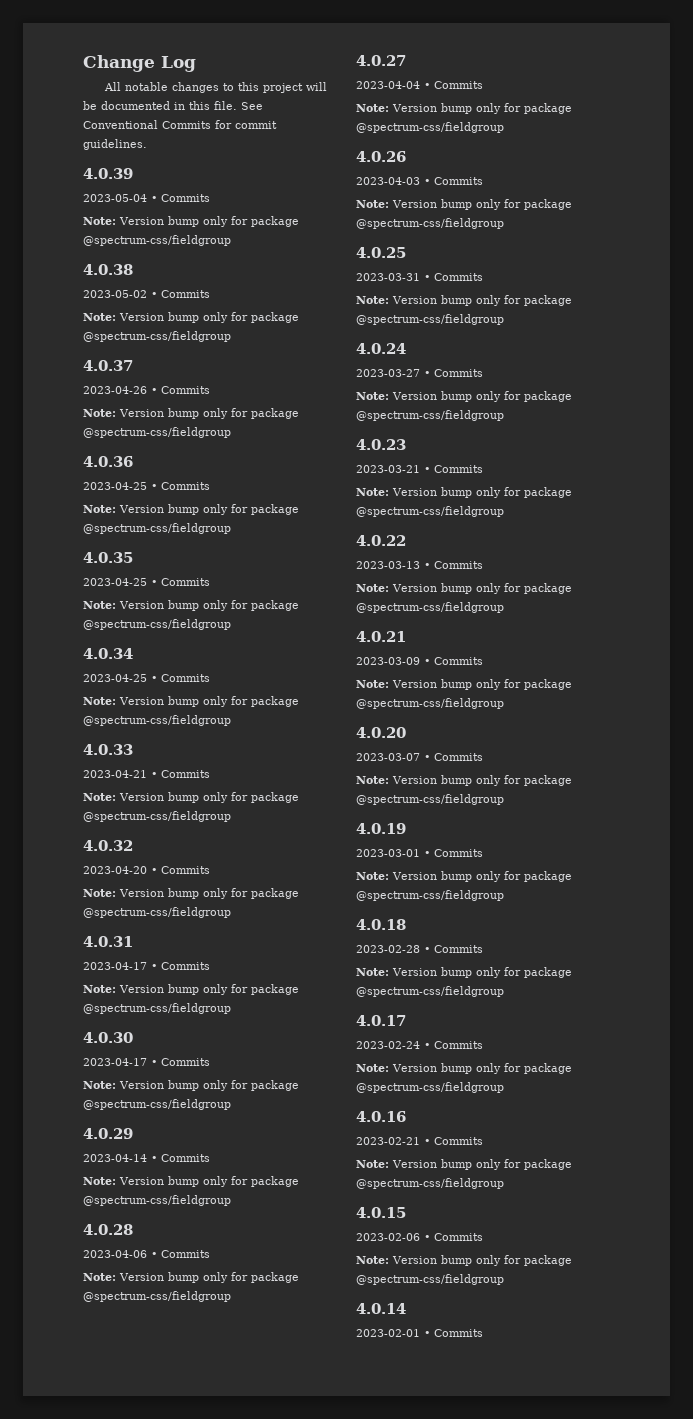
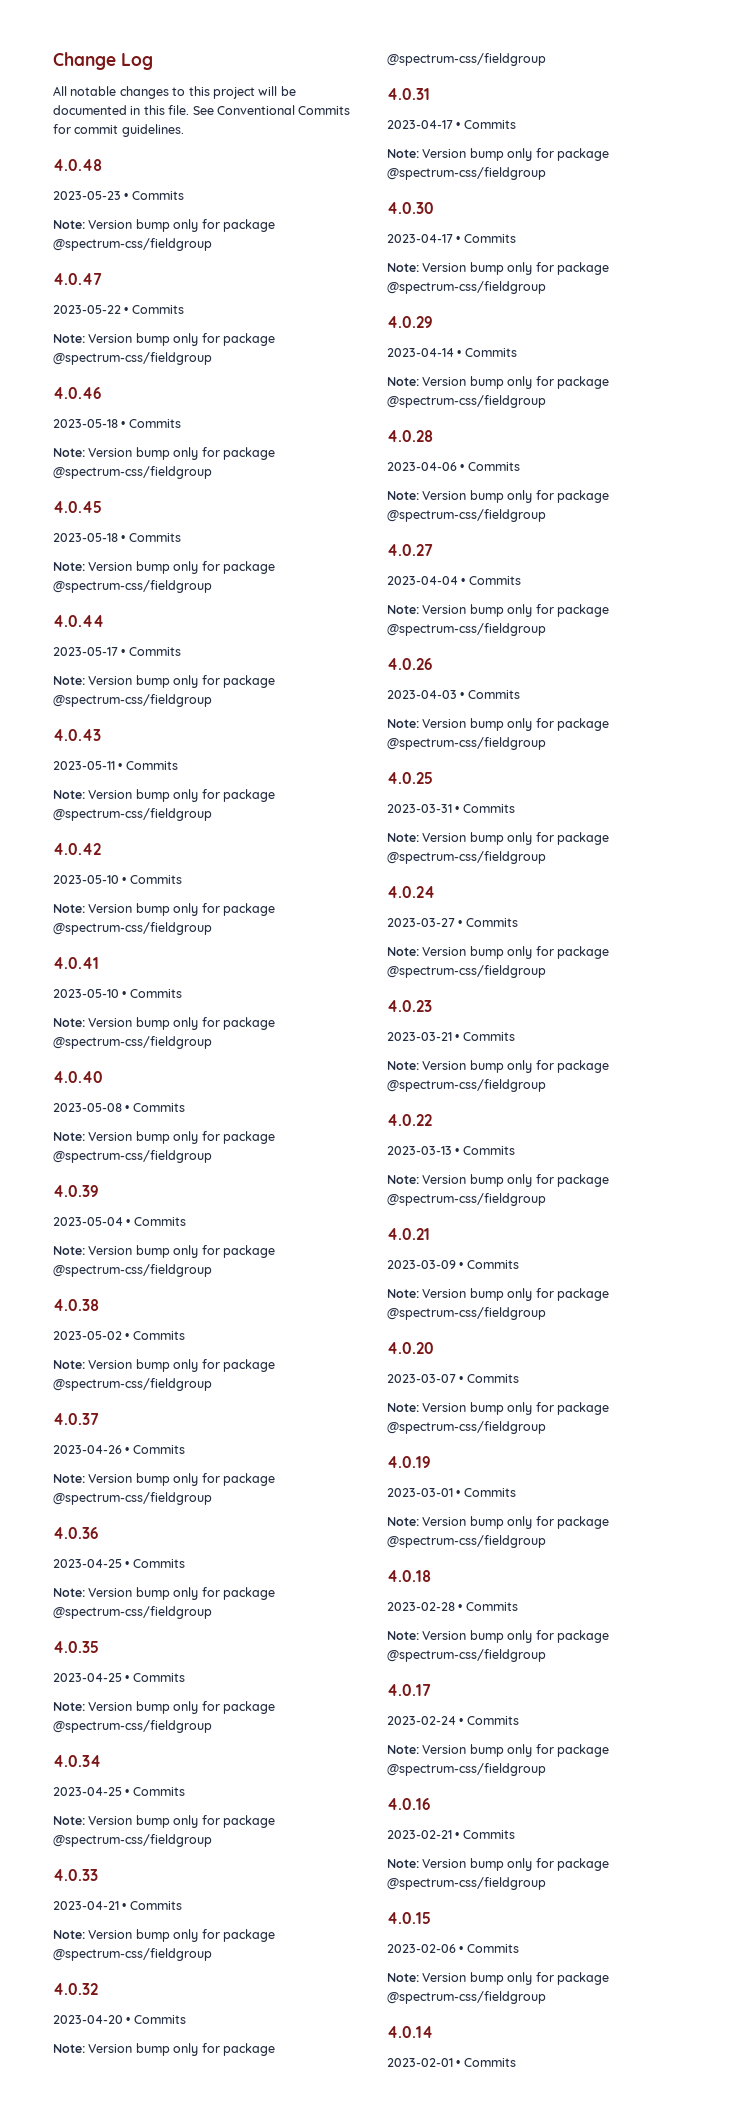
+ 4.0.48
+ 2023-05-23 • Commits
+ Note: Version bump only for package @spectrum-css/fieldgroup
+ 4.0.47
+ 2023-05-22 • Commits
+ Note: Version bump only for package @spectrum-css/fieldgroup
+ 4.0.46
+ 2023-05-18 • Commits
+ Note: Version bump only for package @spectrum-css/fieldgroup
+ 4.0.45
+ 2023-05-18 • Commits
+ Note: Version bump only for package @spectrum-css/fieldgroup
+ 4.0.44
+ 2023-05-17 • Commits
+ Note: Version bump only for package @spectrum-css/fieldgroup
+ 4.0.43
+ 2023-05-11 • Commits
+ Note: Version bump only for package @spectrum-css/fieldgroup
+ 4.0.42
+ 2023-05-10 • Commits
+ Note: Version bump only for package @spectrum-css/fieldgroup
+ 4.0.41
+ 2023-05-10 • Commits
+ Note: Version bump only for package @spectrum-css/fieldgroup
+ 4.0.40
+ 2023-05-08 • Commits
+ Note: Version bump only for package @spectrum-css/fieldgroup

